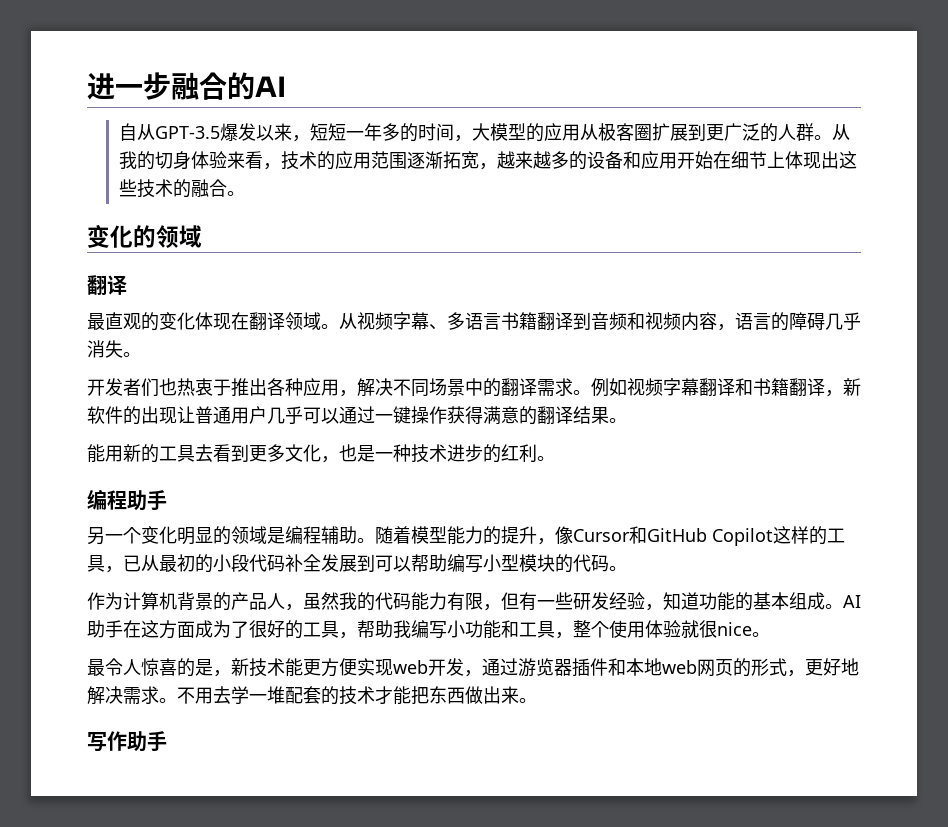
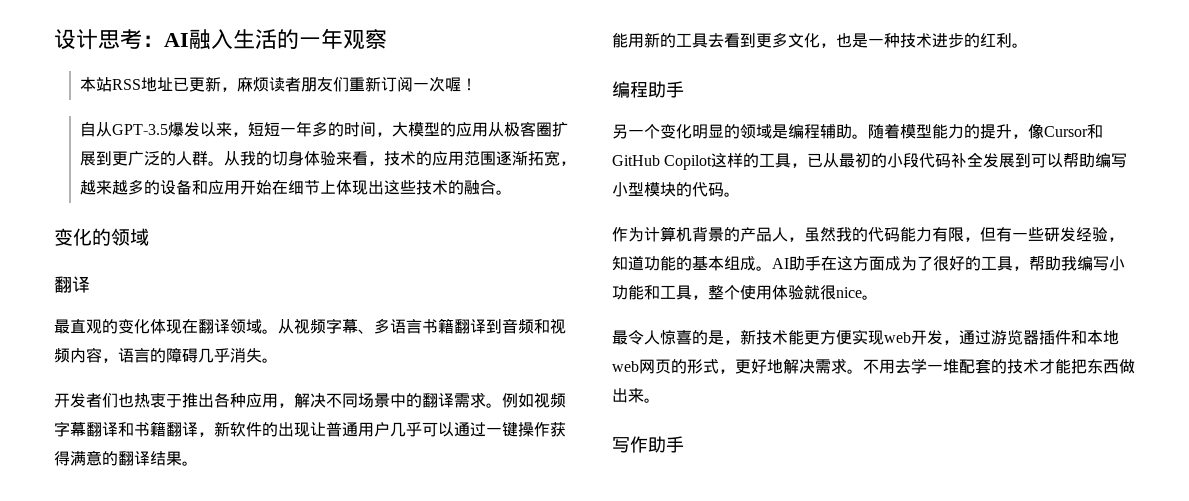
- 进一步融合的AI
+ 设计思考：AI融入生活的一年观察
+ 本站RSS地址已更新，麻烦读者朋友们重新订阅一次喔！

